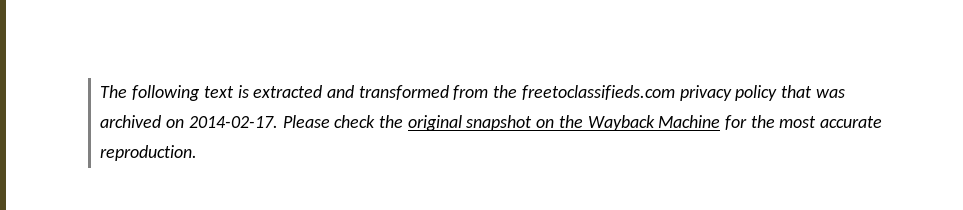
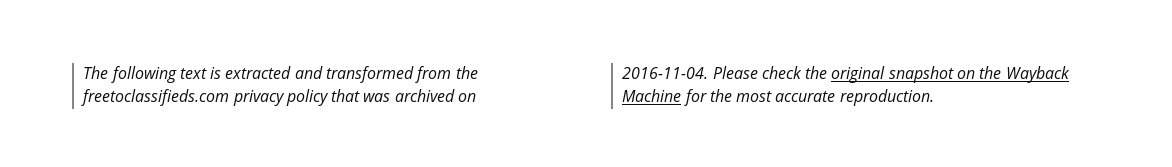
- The following text is extracted and transformed from the freetoclassifieds.com privacy policy that was archived on 2014-02-17.
+ The following text is extracted and transformed from the freetoclassifieds.com privacy policy that was archived on 2016-11-04.

